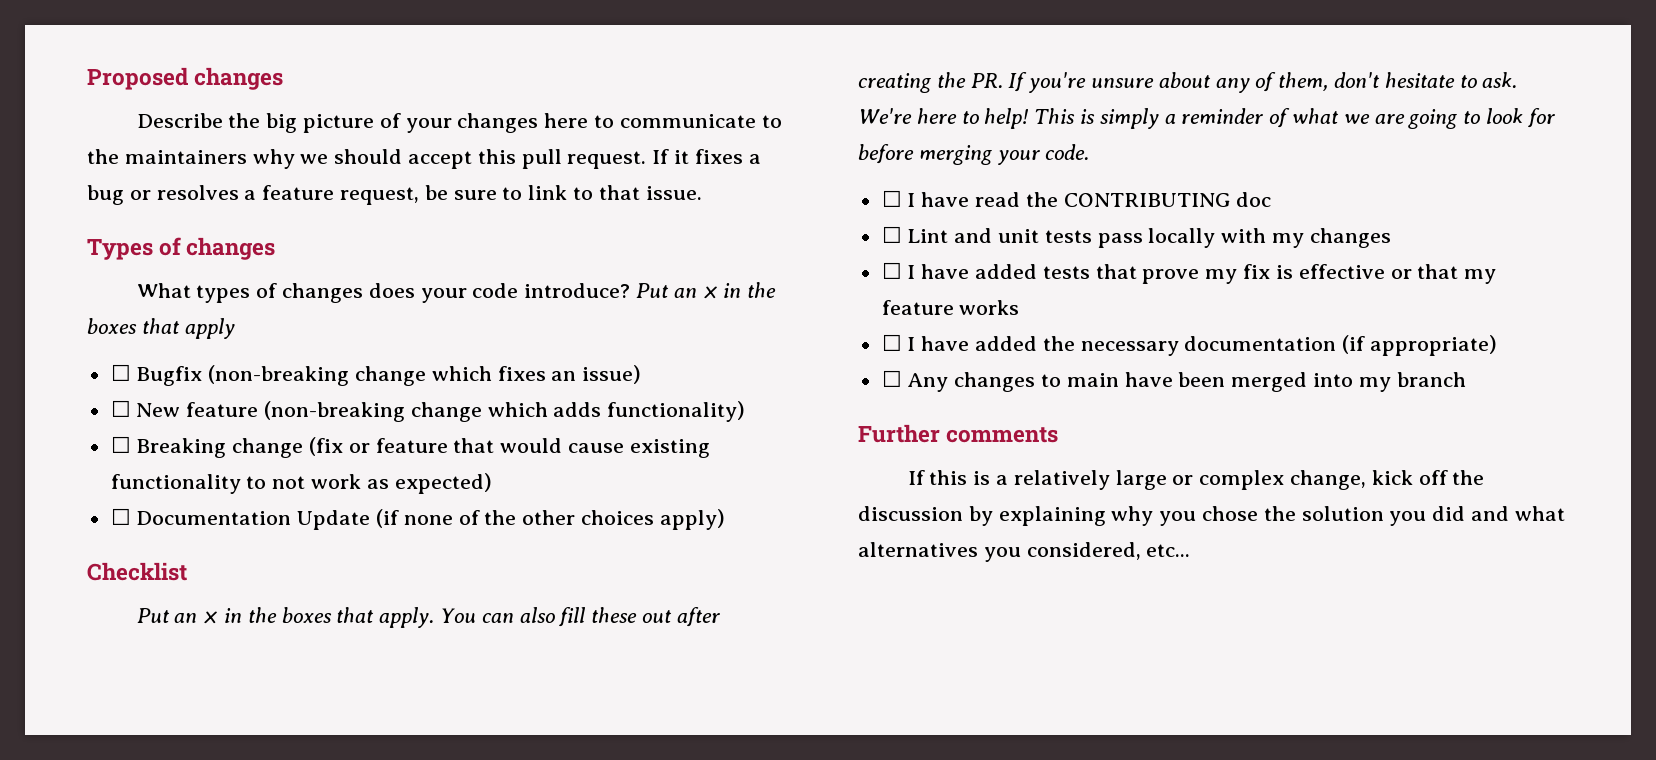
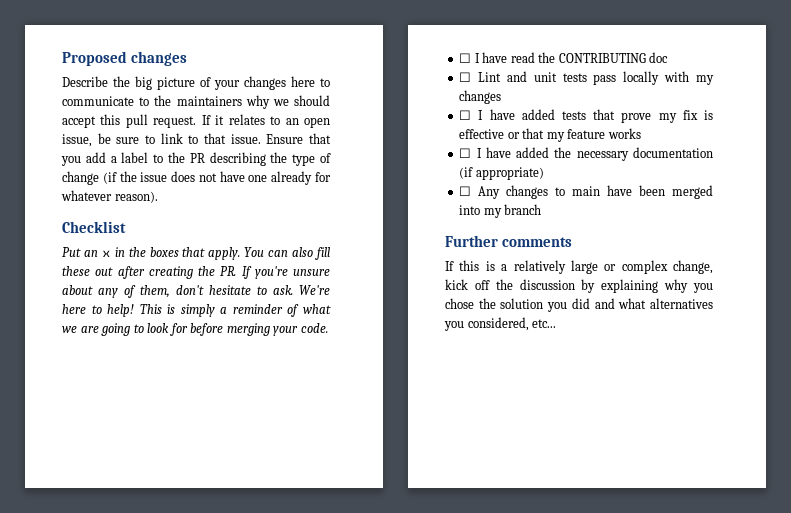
- If it fixes a bug or resolves a feature request, be sure to link to that issue.
- Types of changes
- What types of changes does your code introduce? Put an x in the boxes that apply
- ☐ Bugfix (non-breaking change which fixes an issue)
- ☐ New feature (non-breaking change which adds functionality)
- ☐ Breaking change (fix or feature that would cause existing functionality to not work as expected)
- ☐ Documentation Update (if none of the other choices apply)
+ If it relates to an open issue, be sure to link to that issue. Ensure that you add a label to the PR describing the type of change (if the issue does not have one already for whatever reason).

